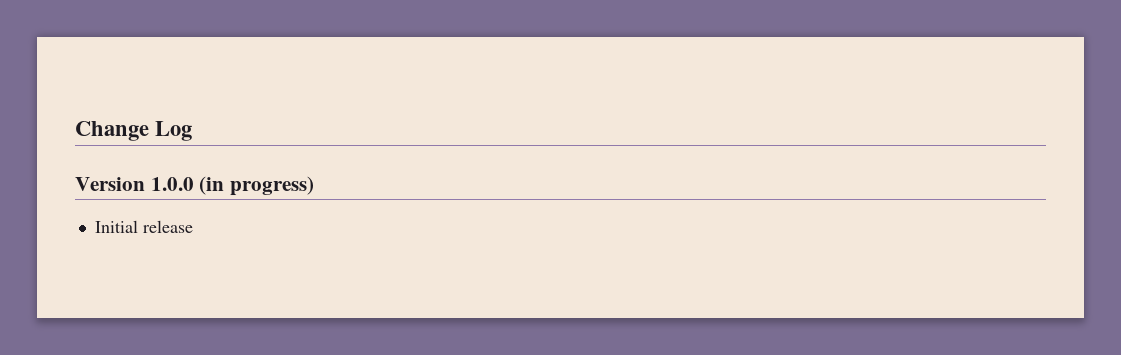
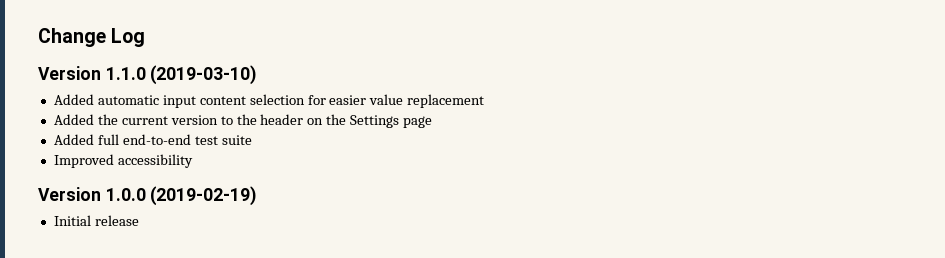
+ Version 1.1.0 (2019-03-10)
+ Added automatic input content selection for easier value replacement
+ Added the current version to the header on the Settings page
+ Added full end-to-end test suite
+ Improved accessibility
- Version 1.0.0 (in progress)
+ Version 1.0.0 (2019-02-19)

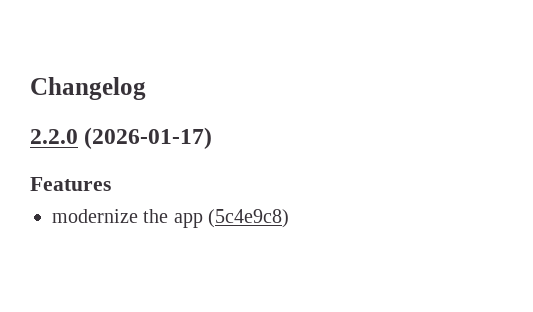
- Change Log
- Version 1.1.0 (2019-03-10)
- Added automatic input content selection for easier value replacement
- Added the current version to the header on the Settings page
- Added full end-to-end test suite
- Improved accessibility
- Version 1.0.0 (2019-02-19)
- Initial release
+ Changelog
+ 2.2.0 (2026-01-17)
+ Features
+ modernize the app (5c4e9c8)

